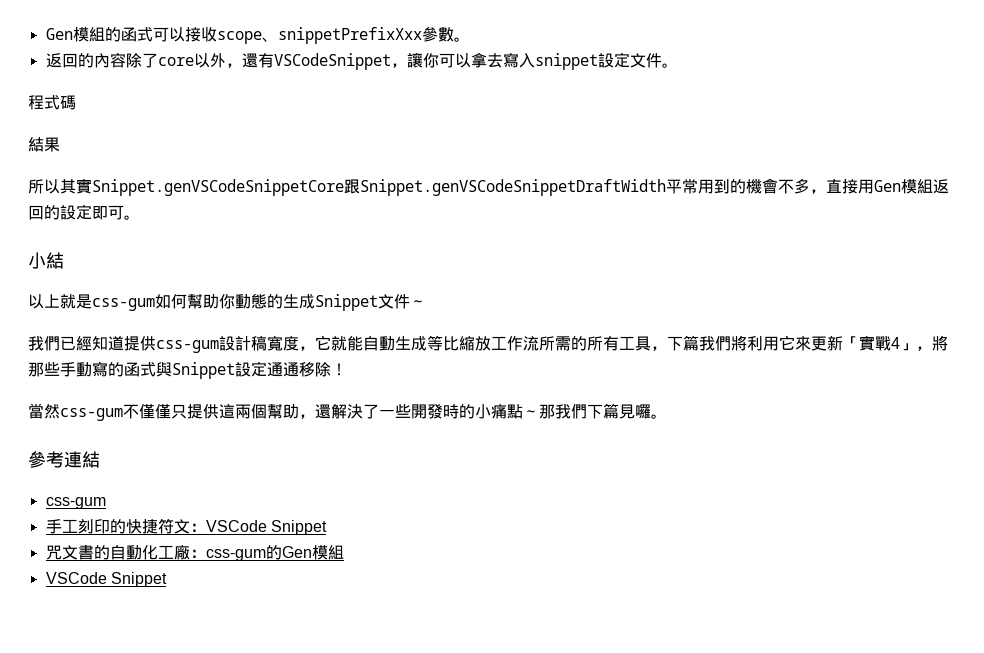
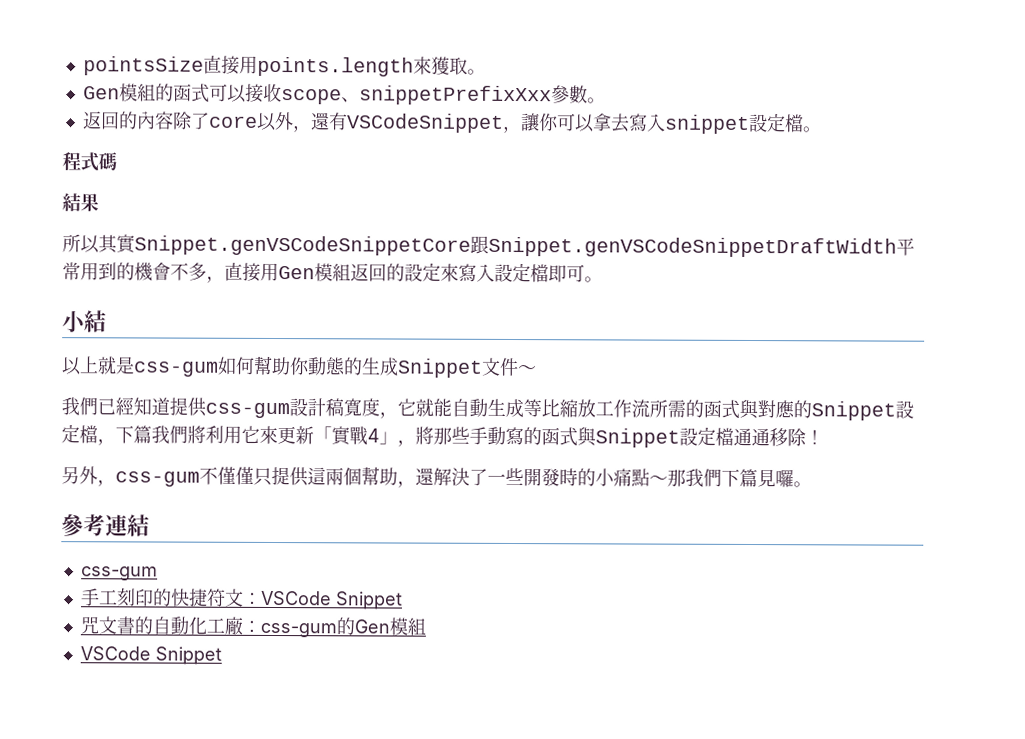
+ pointsSize直接用points.length來獲取。
- 返回的內容除了core以外，還有VSCodeSnippet，讓你可以拿去寫入snippet設定文件。
+ 返回的內容除了core以外，還有VSCodeSnippet，讓你可以拿去寫入snippet設定檔。
- 所以其實Snippet.genVSCodeSnippetCore跟Snippet.genVSCodeSnippetDraftWidth平常用到的機會不多，直接用Gen模組返回的設定即可。
+ 所以其實Snippet.genVSCodeSnippetCore跟Snippet.genVSCodeSnippetDraftWidth平常用到的機會不多，直接用Gen模組返回的設定來寫入設定檔即可。
- 我們已經知道提供css-gum設計稿寬度，它就能自動生成等比縮放工作流所需的所有工具，下篇我們將利用它來更新「實戰4」，將那些手動寫的函式與Snippet設定通通移除！
+ 我們已經知道提供css-gum設計稿寬度，它就能自動生成等比縮放工作流所需的函式與對應的Snippet設定檔，下篇我們將利用它來更新「實戰4」，將那些手動寫的函式與Snippet設定檔通通移除！
- 當然css-gum不僅僅只提供這兩個幫助，還解決了一些開發時的小痛點～那我們下篇見囉。
+ 另外，css-gum不僅僅只提供這兩個幫助，還解決了一些開發時的小痛點～那我們下篇見囉。

